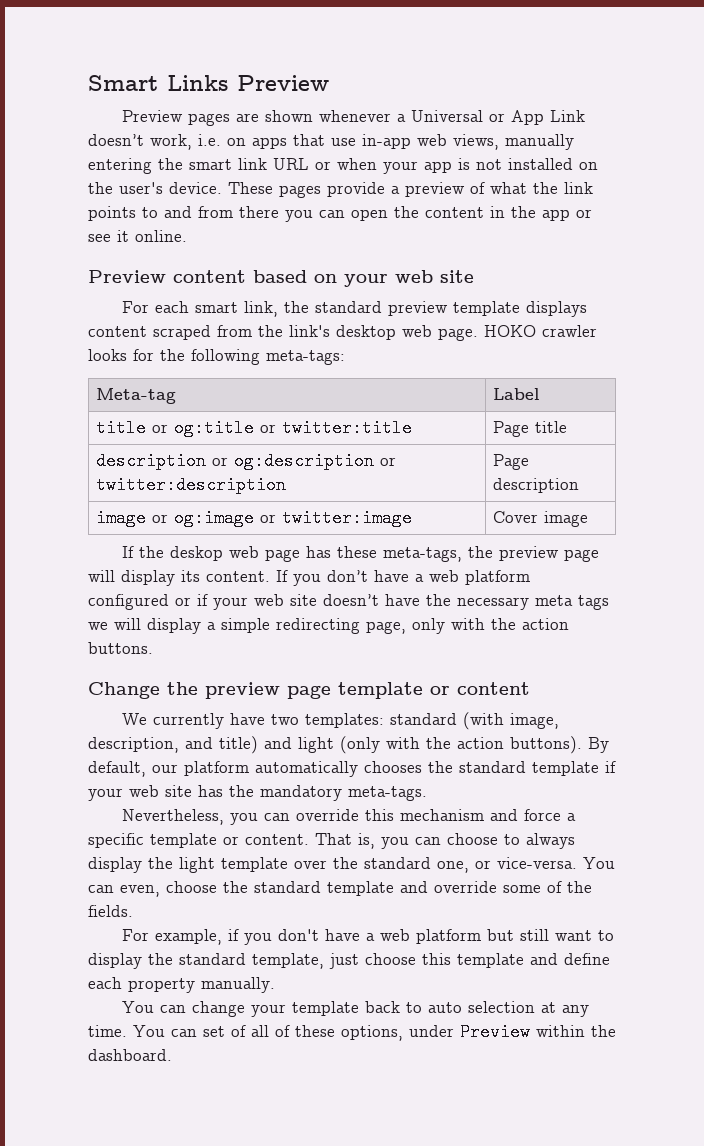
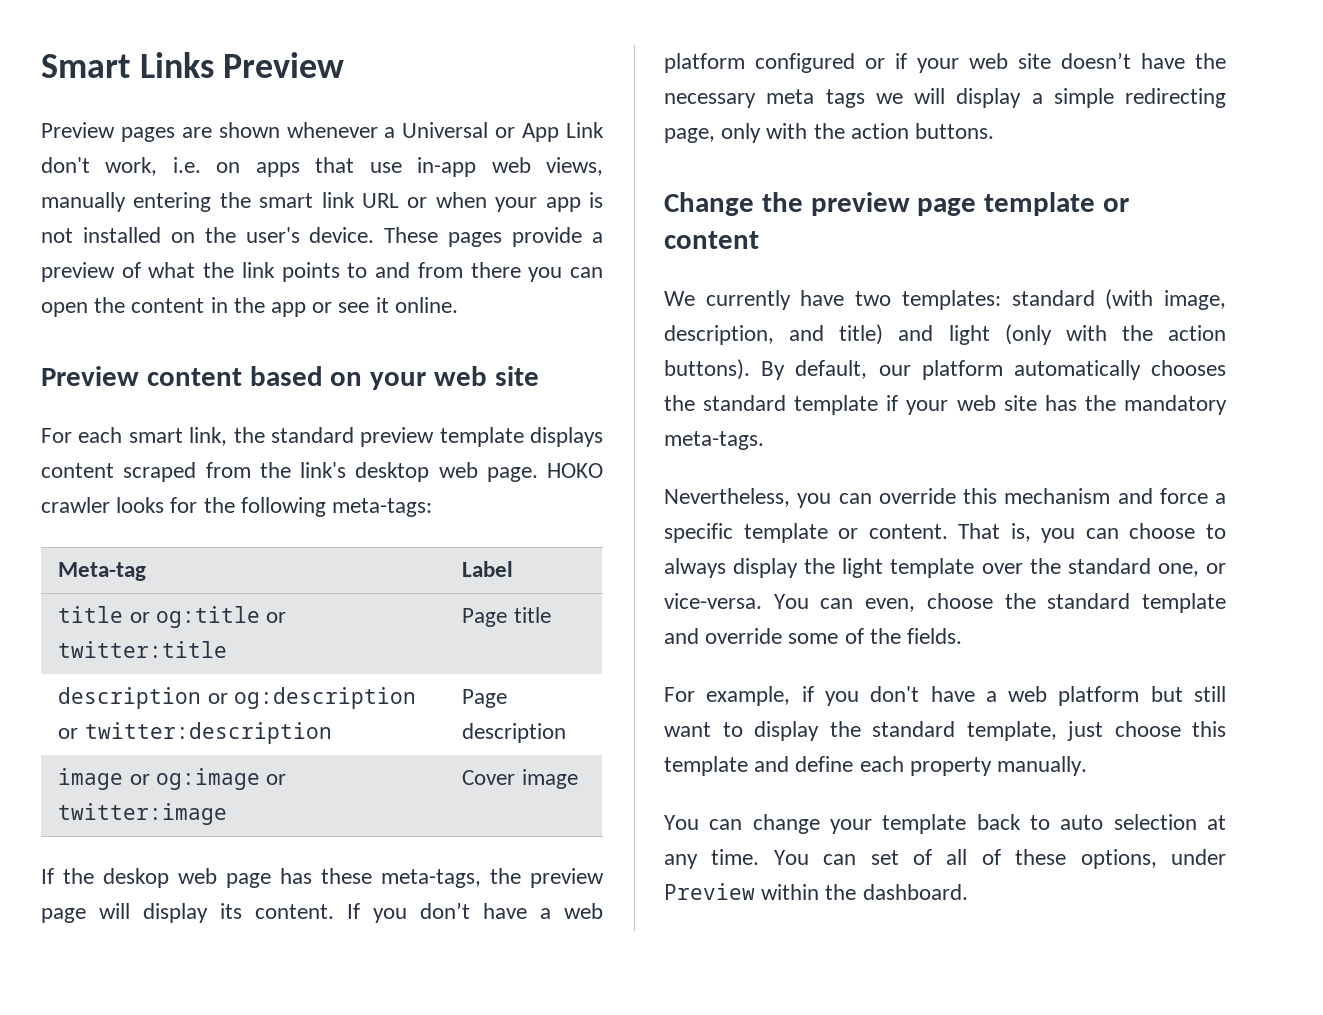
- Preview pages are shown whenever a Universal or App Link doesn’t work, i.e. on apps that use in-app web views, manually entering the smart link URL or when your app is not installed on the user's device.
+ Preview pages are shown whenever a Universal or App Link don't work, i.e. on apps that use in-app web views, manually entering the smart link URL or when your app is not installed on the user's device.

